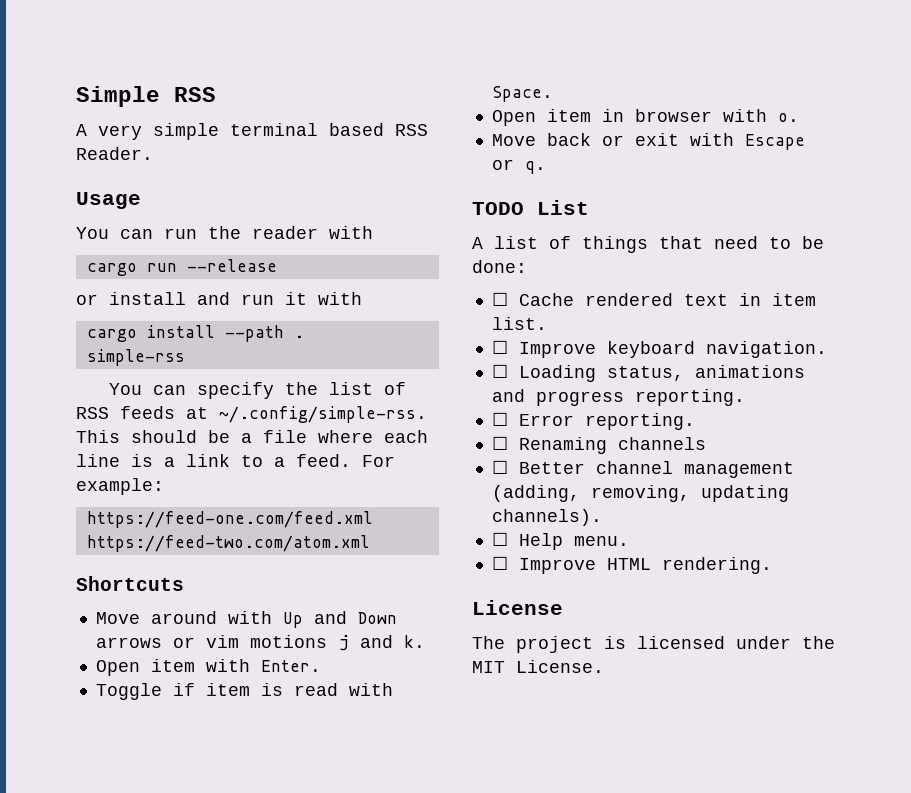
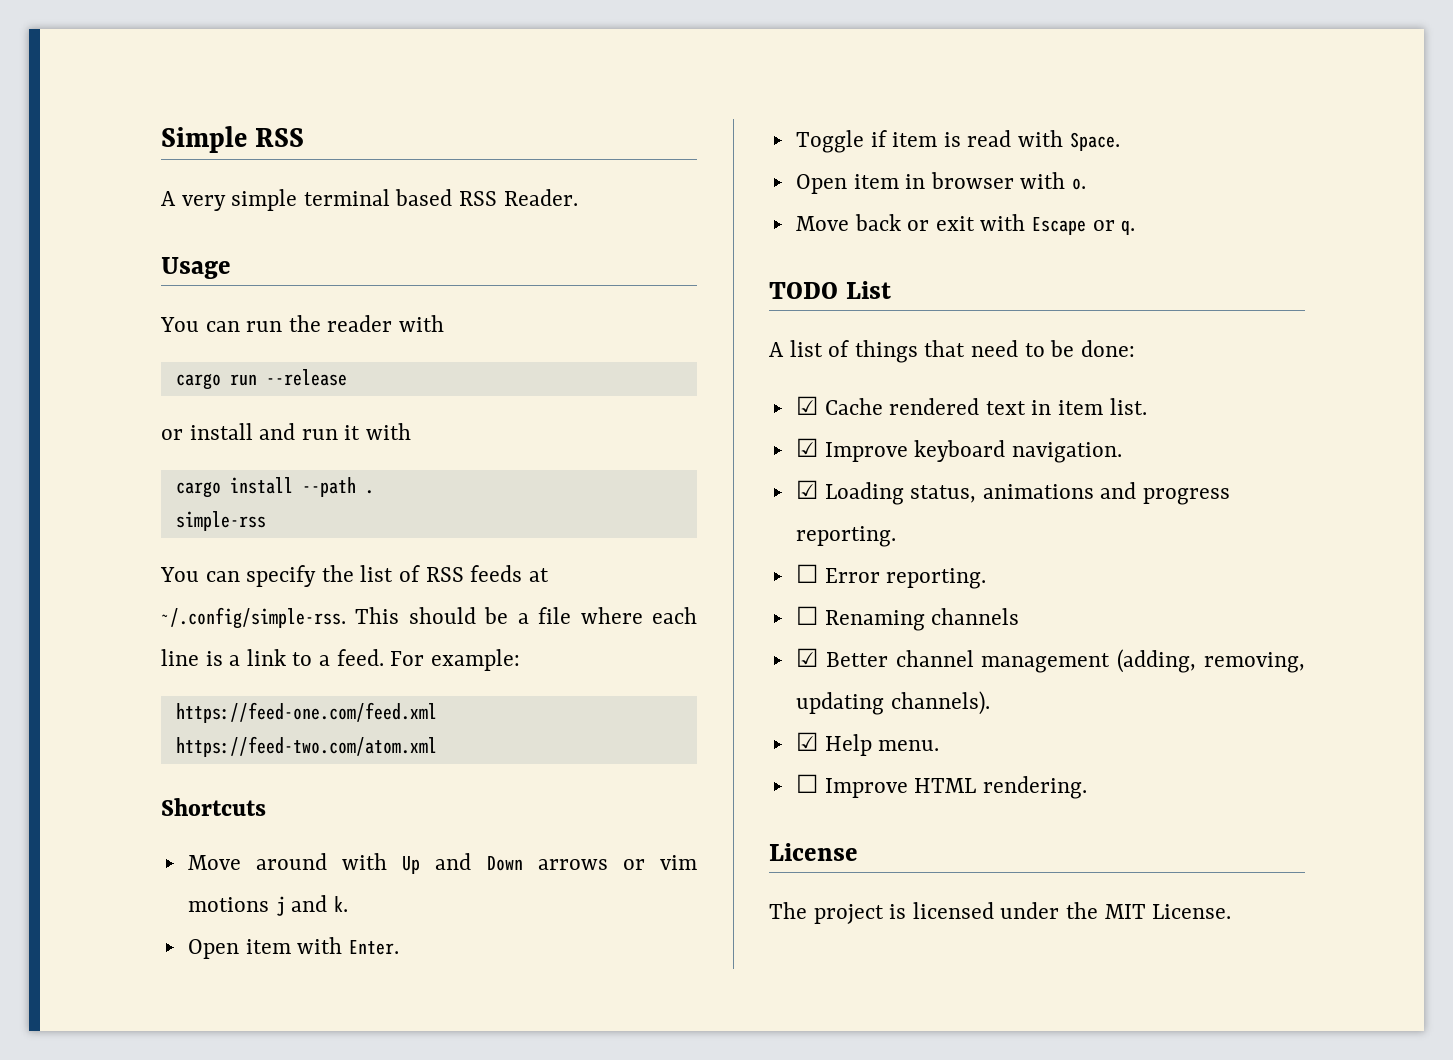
- ☐ Cache rendered text in item list.
+ ☑ Cache rendered text in item list.
- ☐ Improve keyboard navigation.
+ ☑ Improve keyboard navigation.
- ☐ Loading status, animations and progress reporting.
+ ☑ Loading status, animations and progress reporting.
- ☐ Better channel management (adding, removing, updating channels).
+ ☑ Better channel management (adding, removing, updating channels).
- ☐ Help menu.
+ ☑ Help menu.

